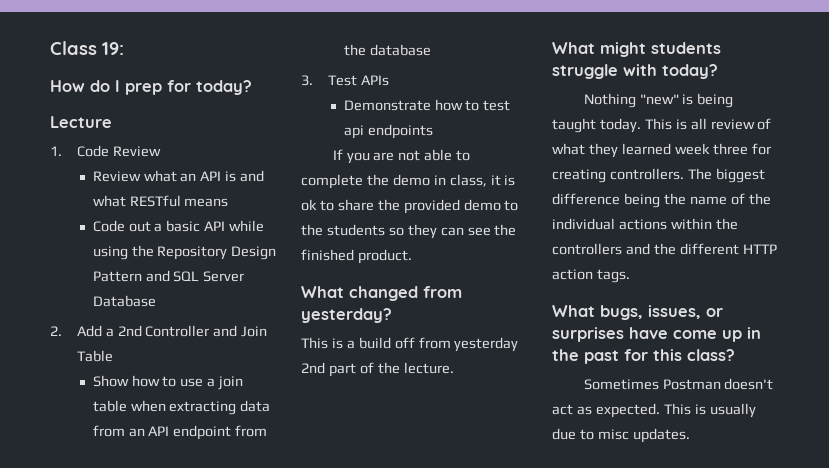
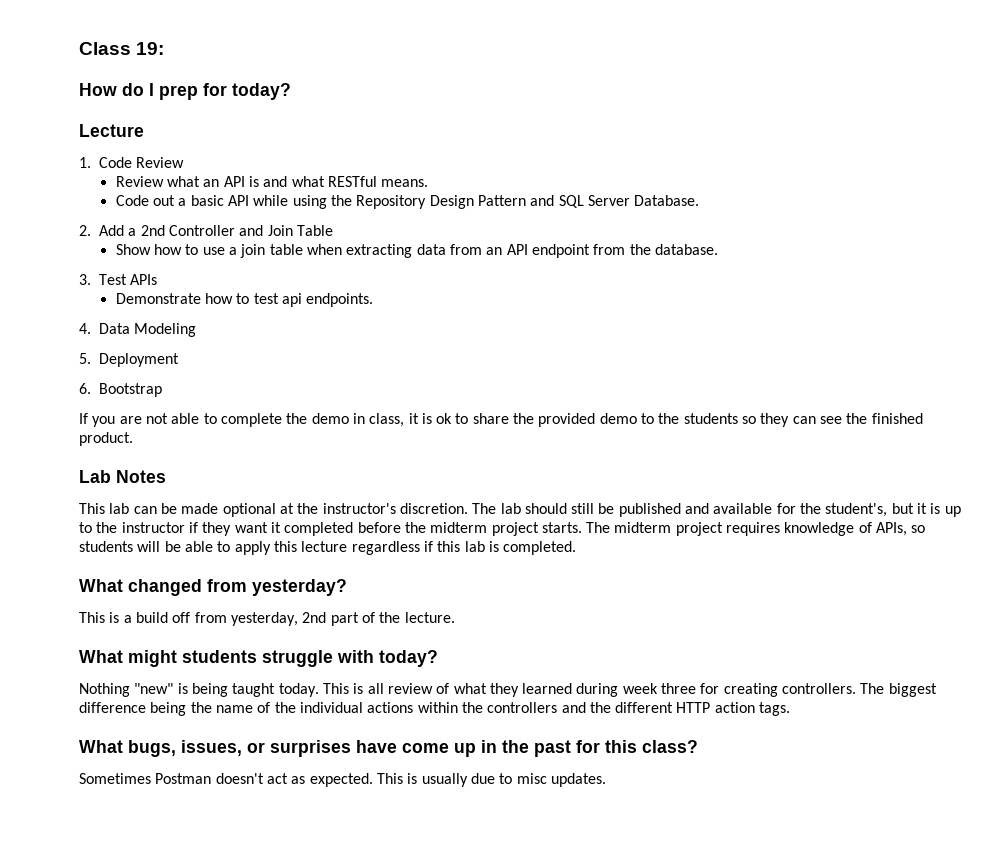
- Review what an API is and what RESTful means
+ Review what an API is and what RESTful means.
- Code out a basic API while using the Repository Design Pattern and SQL Server Database
+ Code out a basic API while using the Repository Design Pattern and SQL Server Database.
- Show how to use a join table when extracting data from an API endpoint from the database
+ Show how to use a join table when extracting data from an API endpoint from the database.
- Demonstrate how to test api endpoints
+ Demonstrate how to test api endpoints.
+ 4. Data Modeling
+ 5. Deployment
+ 6. Bootstrap
+ Lab Notes
+ This lab can be made optional at the instructor's discretion. The lab should still be published and available for the student's, but it is up to the instructor if they want it completed before the midterm project starts. The midterm project requires knowledge of APIs, so students will be able to apply this lecture regardless if this lab is completed.
- This is a build off from yesterday 2nd part of the lecture.
+ This is a build off from yesterday, 2nd part of the lecture.
- This is all review of what they learned week three for creating controllers.
+ This is all review of what they learned during week three for creating controllers.

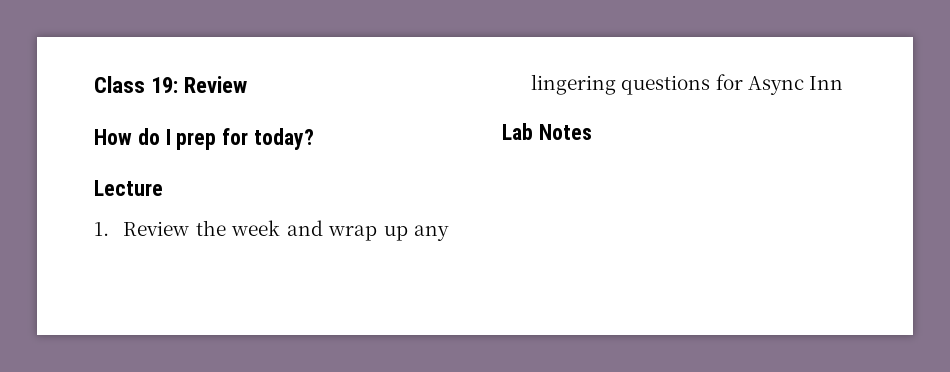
- Class 19:
+ Class 19: Review
- 1. Code Review
- Review what an API is and what RESTful means.
- Code out a basic API while using the Repository Design Pattern and SQL Server Database.
- 2. Add a 2nd Controller and Join Table
- Show how to use a join table when extracting data from an API endpoint from the database.
- 3. Test APIs
- Demonstrate how to test api endpoints.
- 4. Data Modeling
- 5. Deployment
- 6. Bootstrap
- If you are not able to complete the demo in class, it is ok to share the provided demo to the students so they can see the finished product.
+ 1. Review the week and wrap up any lingering questions for Async Inn
  Lab Notes
- This lab can be made optional at the instructor's discretion. The lab should still be published and available for the student's, but it is up to the instructor if they want it completed before the midterm project starts. The midterm project requires knowledge of APIs, so students will be able to apply this lecture regardless if this lab is completed.
- What changed from yesterday?
- This is a build off from yesterday, 2nd part of the lecture.
- What might students struggle with today?
- Nothing "new" is being taught today. This is all review of what they learned during week three for creating controllers. The biggest difference being the name of the individual actions within the controllers and the different HTTP action tags.
- What bugs, issues, or surprises have come up in the past for this class?
- Sometimes Postman doesn't act as expected. This is usually due to misc updates.

